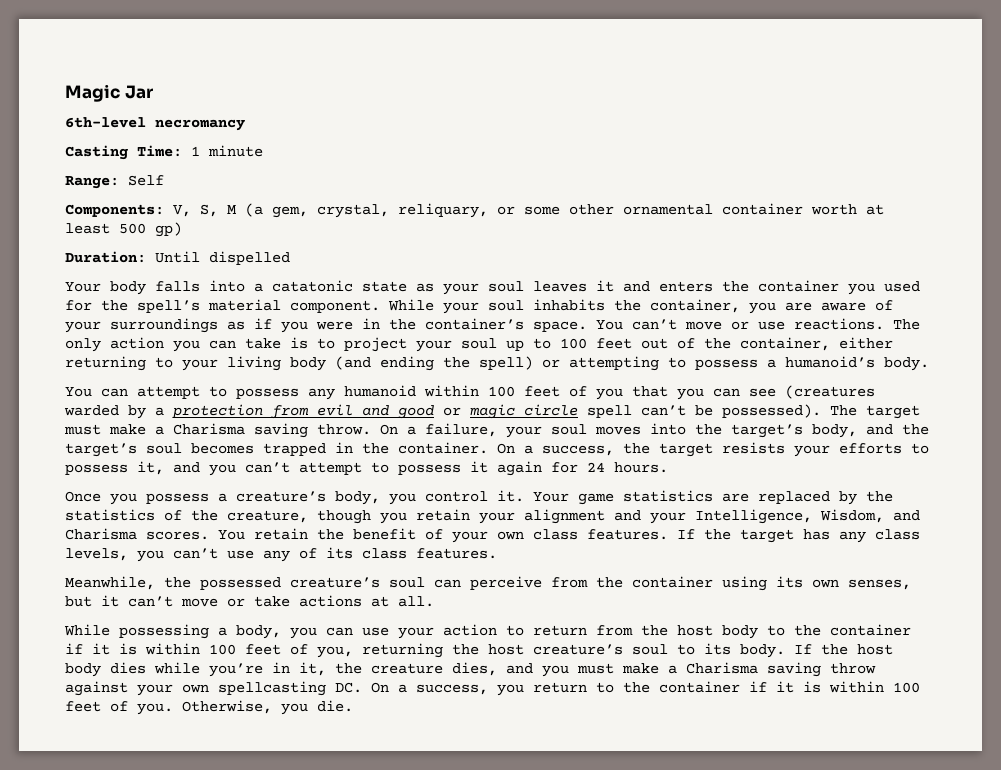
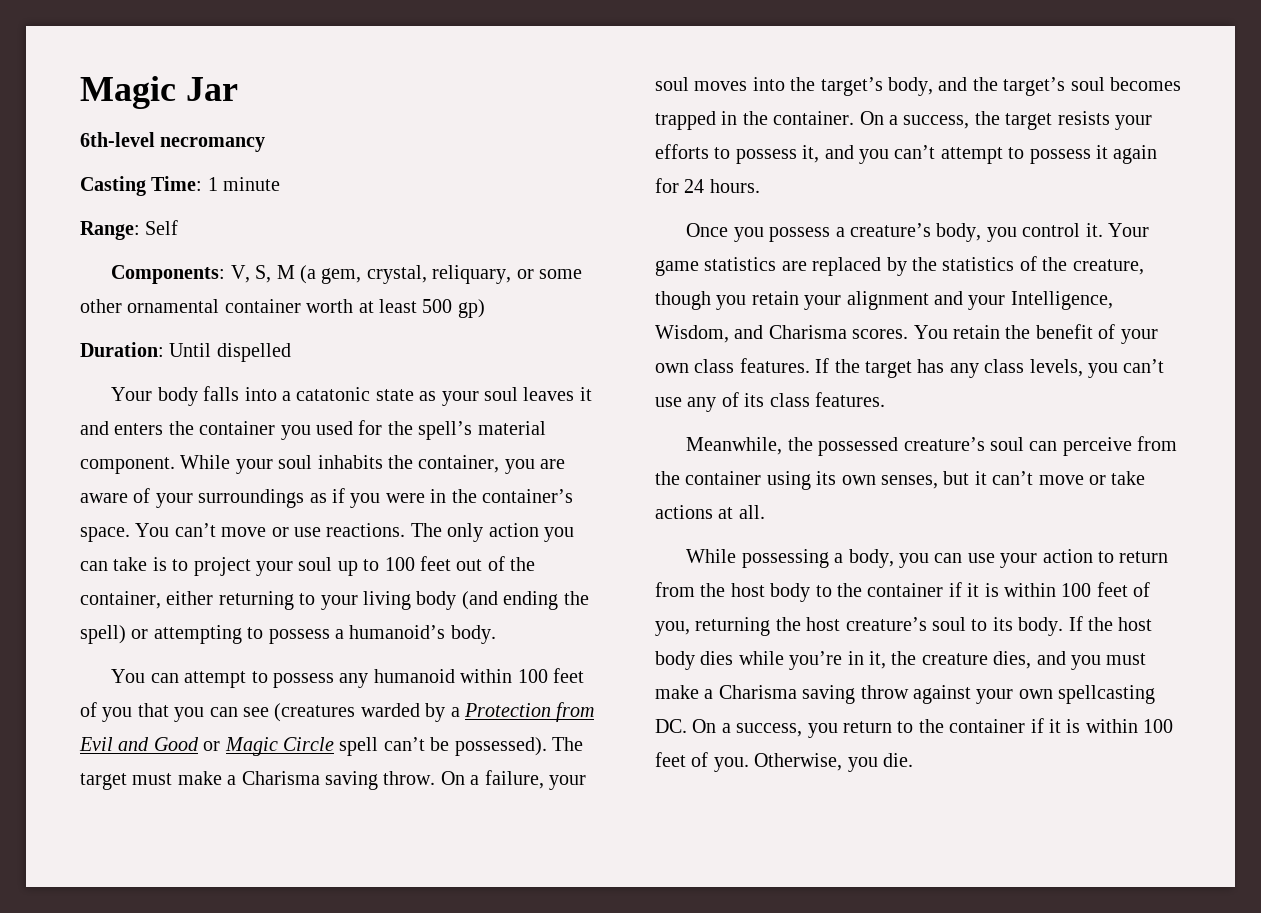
- You can attempt to possess any humanoid within 100 feet of you that you can see (creatures warded by a protection from evil and good or magic circle spell can’t be possessed).
+ You can attempt to possess any humanoid within 100 feet of you that you can see (creatures warded by a Protection from Evil and Good or Magic Circle spell can’t be possessed).

